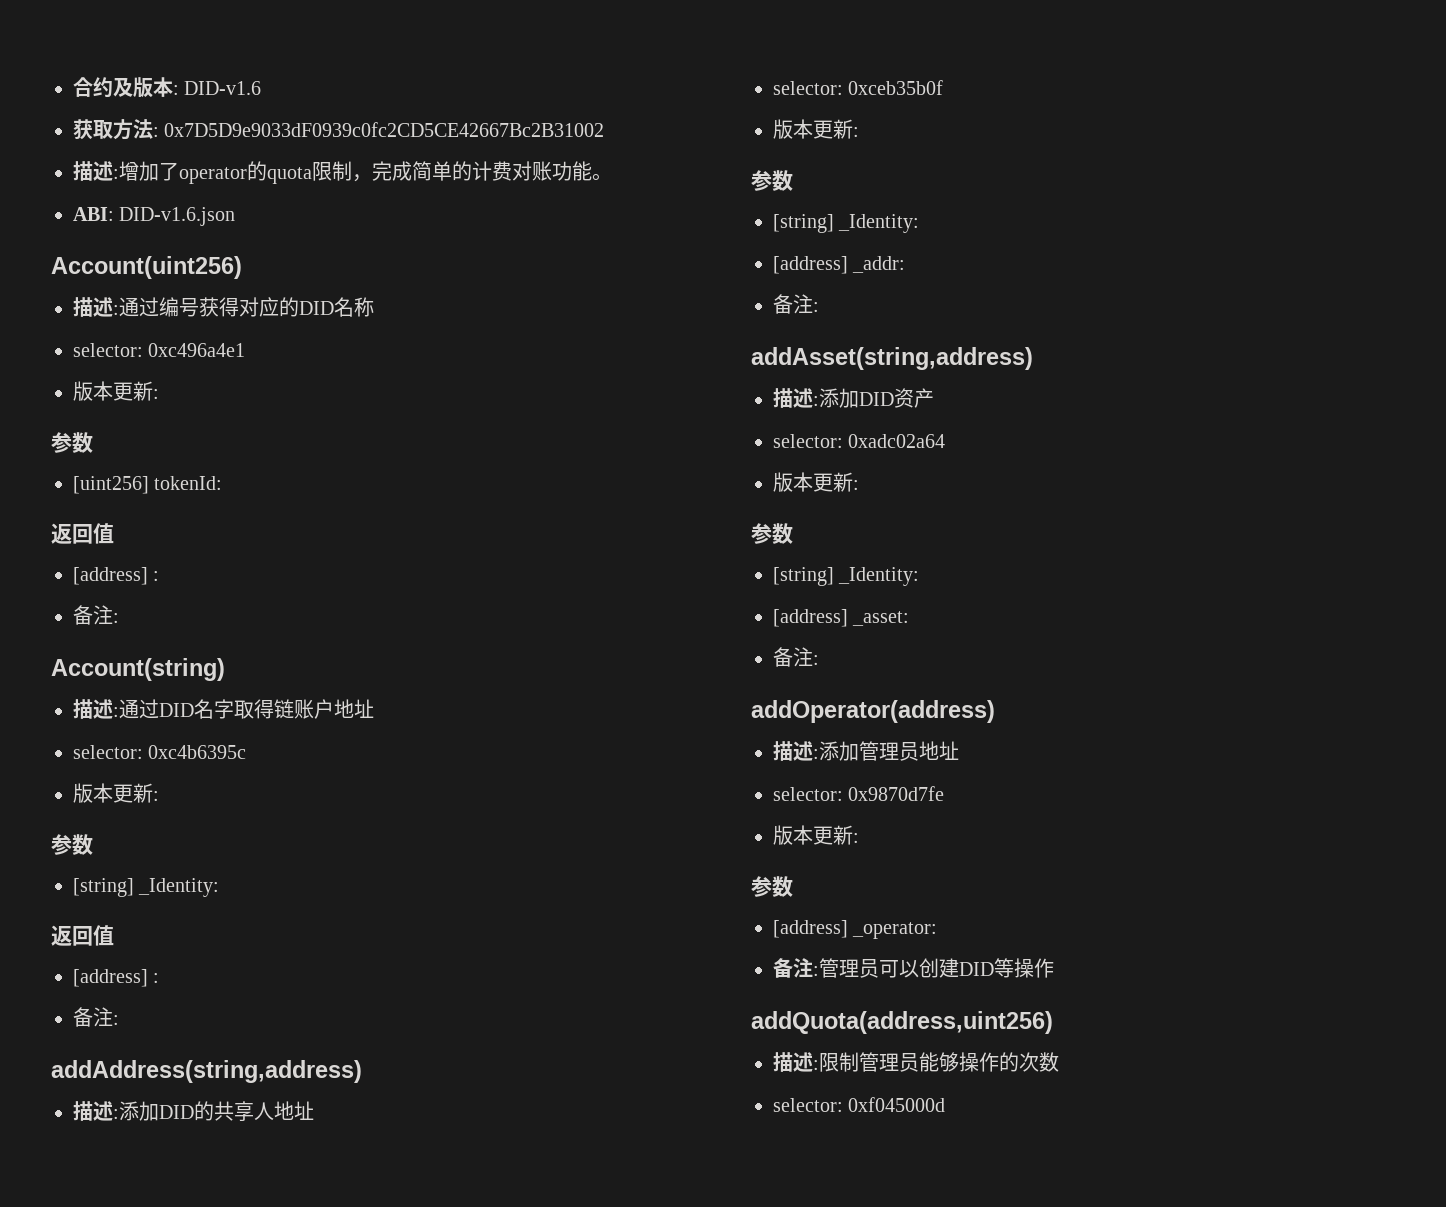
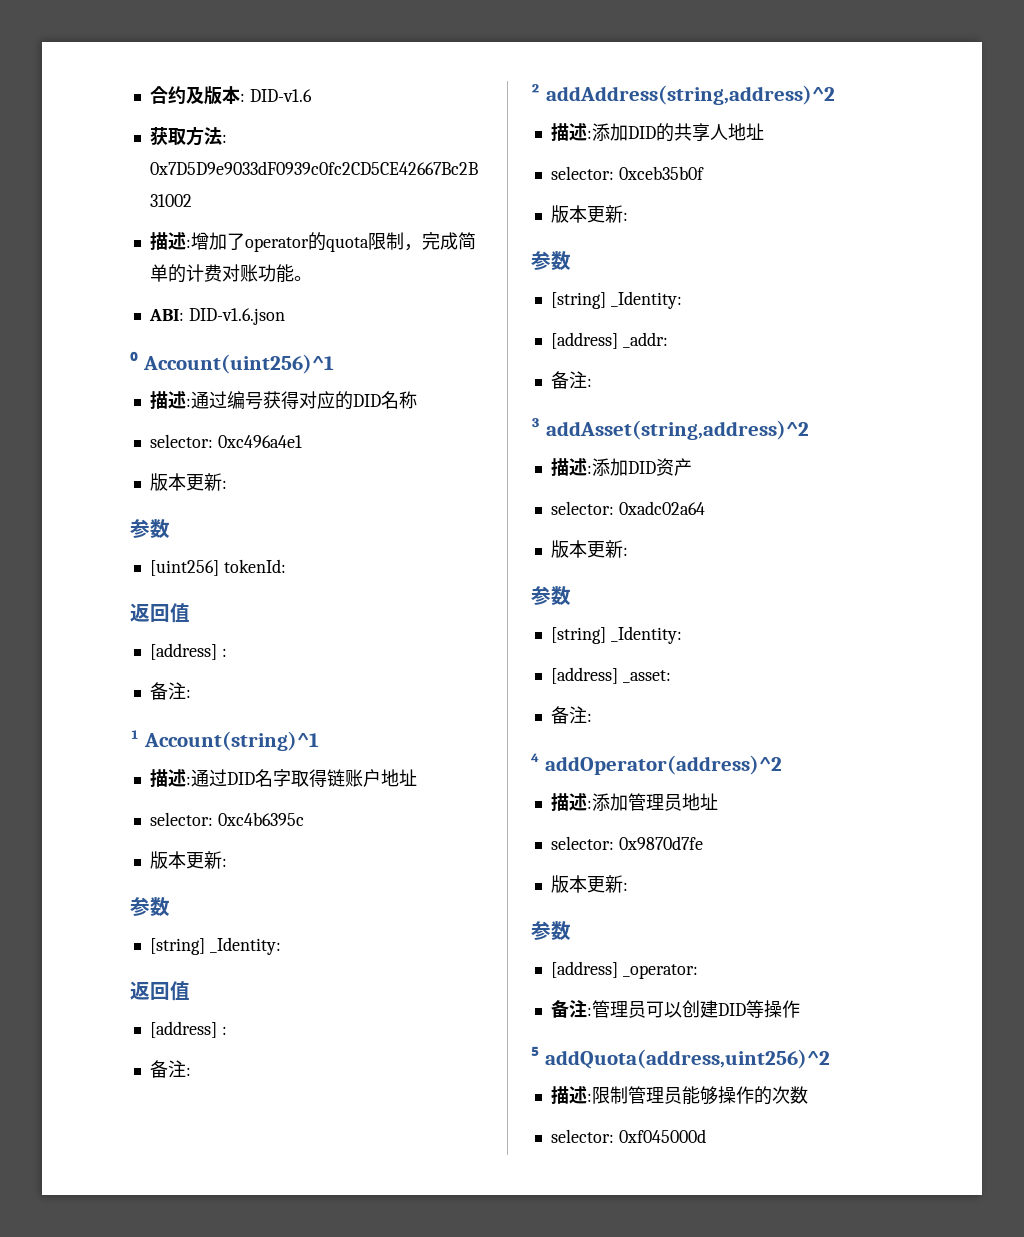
- Account(uint256)
+ ⁰ Account(uint256)^1
- Account(string)
+ ¹ Account(string)^1
- addAddress(string,address)
+ ² addAddress(string,address)^2
- addAsset(string,address)
+ ³ addAsset(string,address)^2
- addOperator(address)
+ ⁴ addOperator(address)^2
- addQuota(address,uint256)
+ ⁵ addQuota(address,uint256)^2

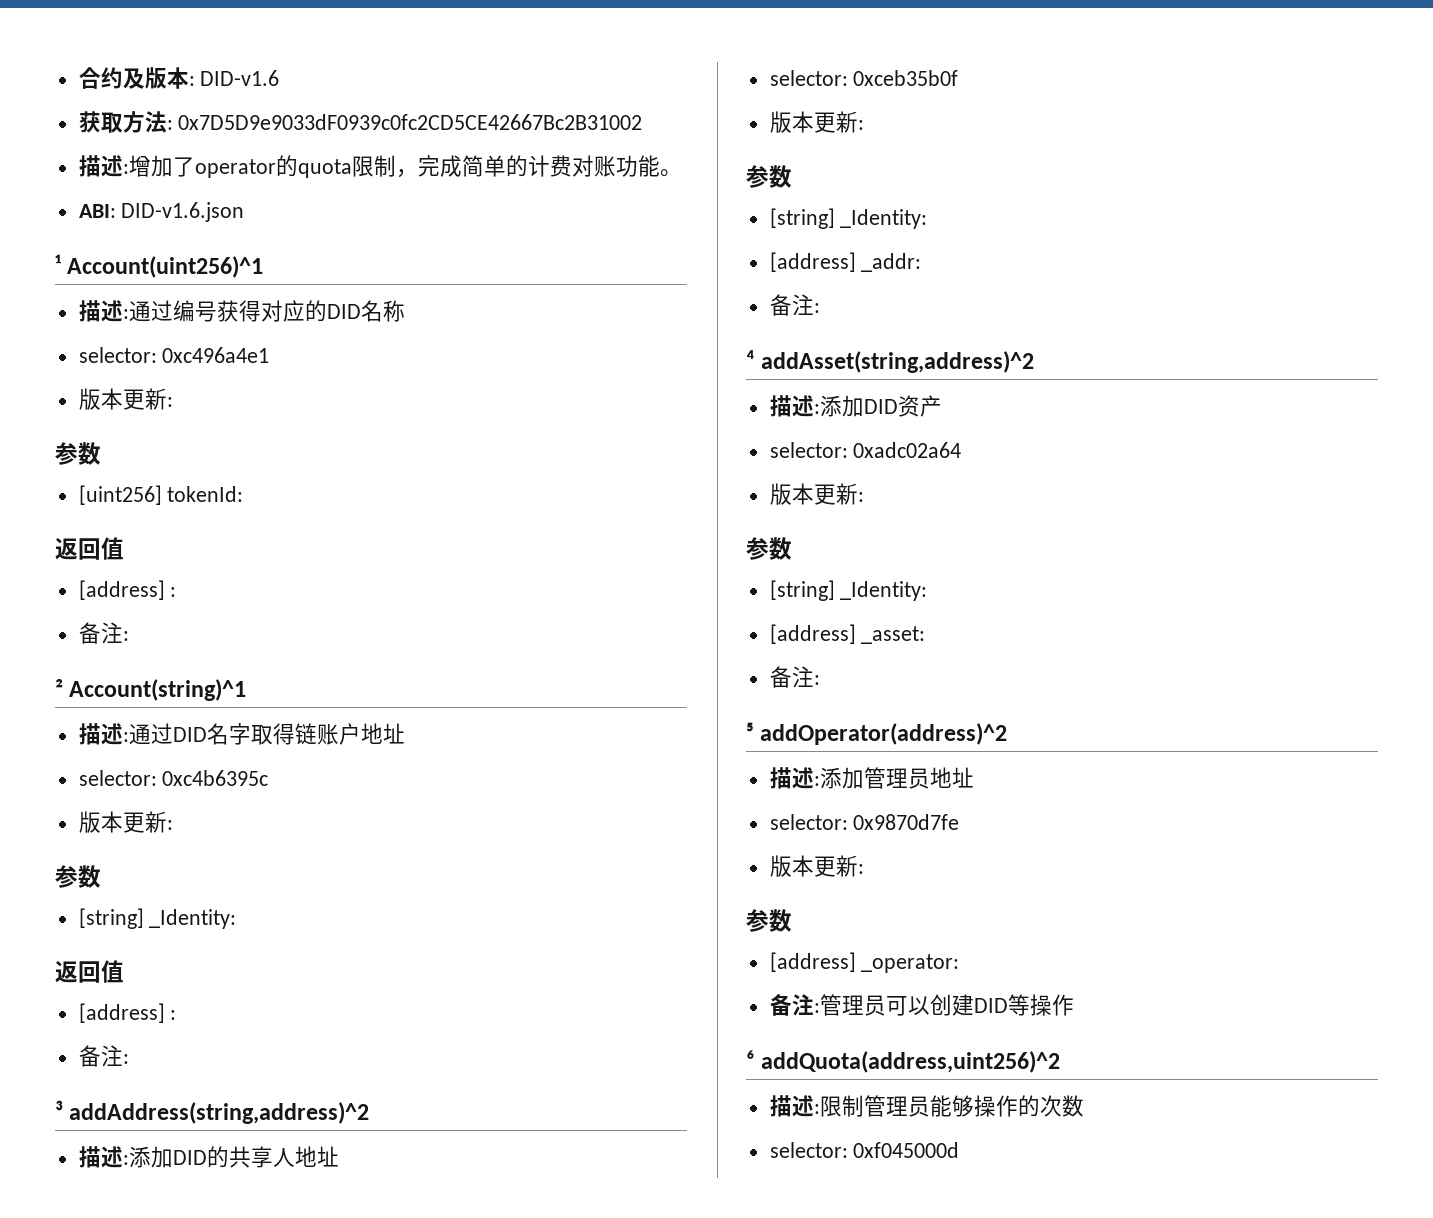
- ⁰ Account(uint256)^1
+ ¹ Account(uint256)^1
- ¹ Account(string)^1
+ ² Account(string)^1
- ² addAddress(string,address)^2
+ ³ addAddress(string,address)^2
- ³ addAsset(string,address)^2
+ ⁴ addAsset(string,address)^2
- ⁴ addOperator(address)^2
+ ⁵ addOperator(address)^2
- ⁵ addQuota(address,uint256)^2
+ ⁶ addQuota(address,uint256)^2

